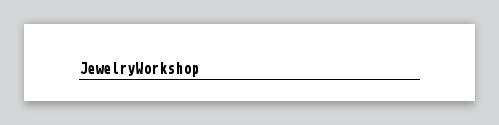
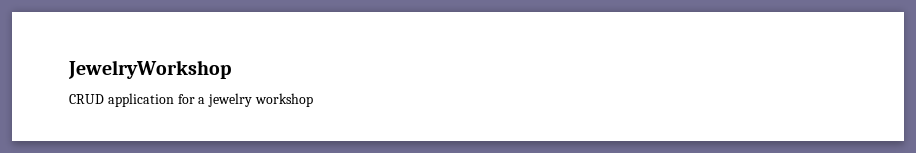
+ CRUD application for a jewelry workshop

